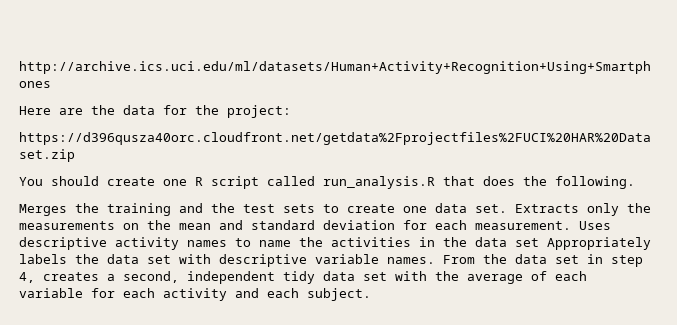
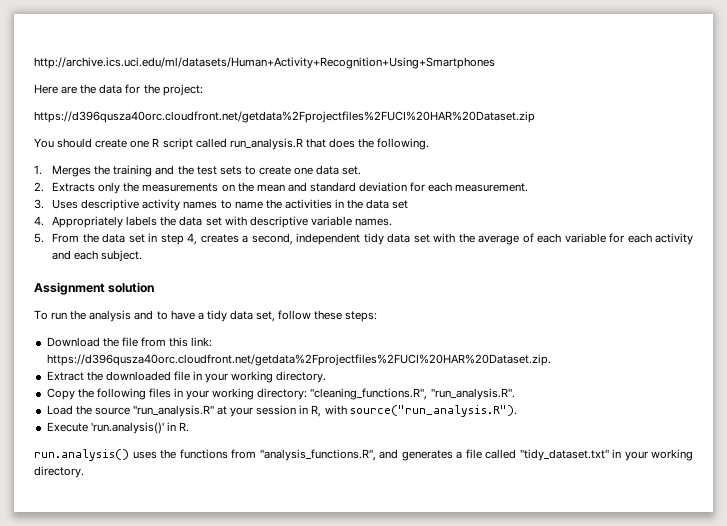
- Merges the training and the test sets to create one data set. Extracts only the measurements on the mean and standard deviation for each measurement. Uses descriptive activity names to name the activities in the data set Appropriately labels the data set with descriptive variable names. From the data set in step 4, creates a second, independent tidy data set with the average of each variable for each activity and each subject.
+ 1. Merges the training and the test sets to create one data set.
+ 2. Extracts only the measurements on the mean and standard deviation for each measurement.
+ 3. Uses descriptive activity names to name the activities in the data set
+ 4. Appropriately labels the data set with descriptive variable names.
+ 5. From the data set in step 4, creates a second, independent tidy data set with the average of each variable for each activity and each subject.
+ Assignment solution
+ To run the analysis and to have a tidy data set, follow these steps:
+ Download the file from this link: https://d396qusza40orc.cloudfront.net/getdata%2Fprojectfiles%2FUCI%20HAR%20Dataset.zip.
+ Extract the downloaded file in your working directory.
+ Copy the following files in your working directory: "cleaning_functions.R", "run_analysis.R".
+ Load the source "run_analysis.R" at your session in R, with source("run_analysis.R").
+ Execute 'run.analysis()' in R.
+ run.analysis() uses the functions from "analysis_functions.R", and generates a file called "tidy_dataset.txt" in your working directory.

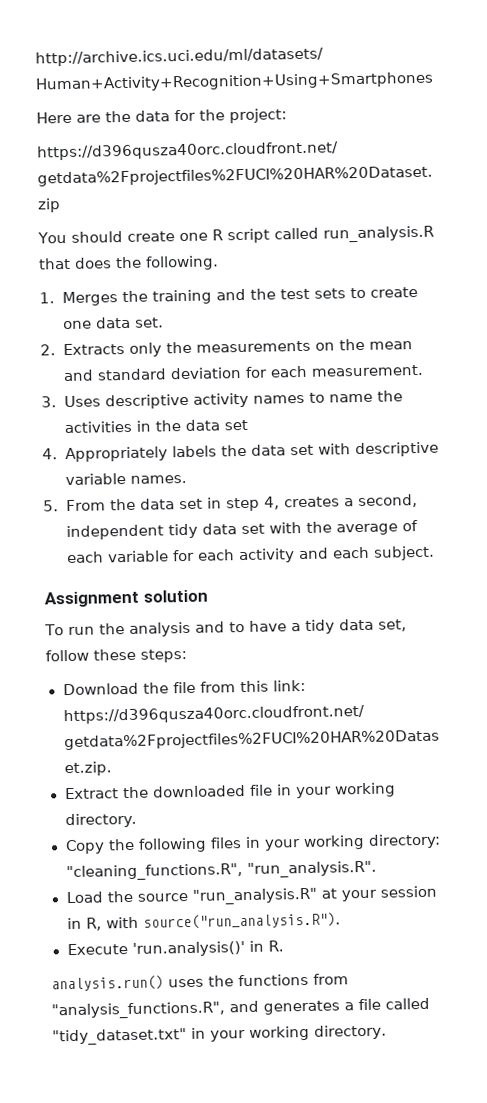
- run.analysis() uses the functions from "analysis_functions.R", and generates a file called "tidy_dataset.txt" in your working directory.
+ analysis.run() uses the functions from "analysis_functions.R", and generates a file called "tidy_dataset.txt" in your working directory.

